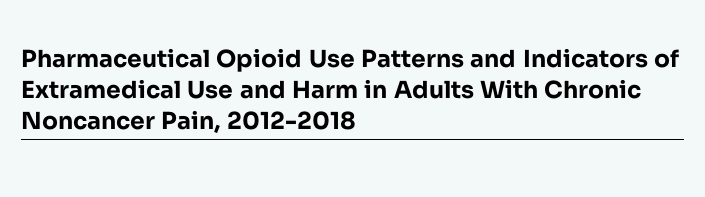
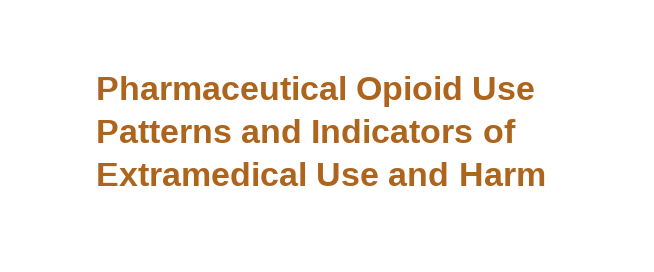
- Pharmaceutical Opioid Use Patterns and Indicators of Extramedical Use and Harm in Adults With Chronic Noncancer Pain, 2012-2018
+ Pharmaceutical Opioid Use Patterns and Indicators of Extramedical Use and Harm

